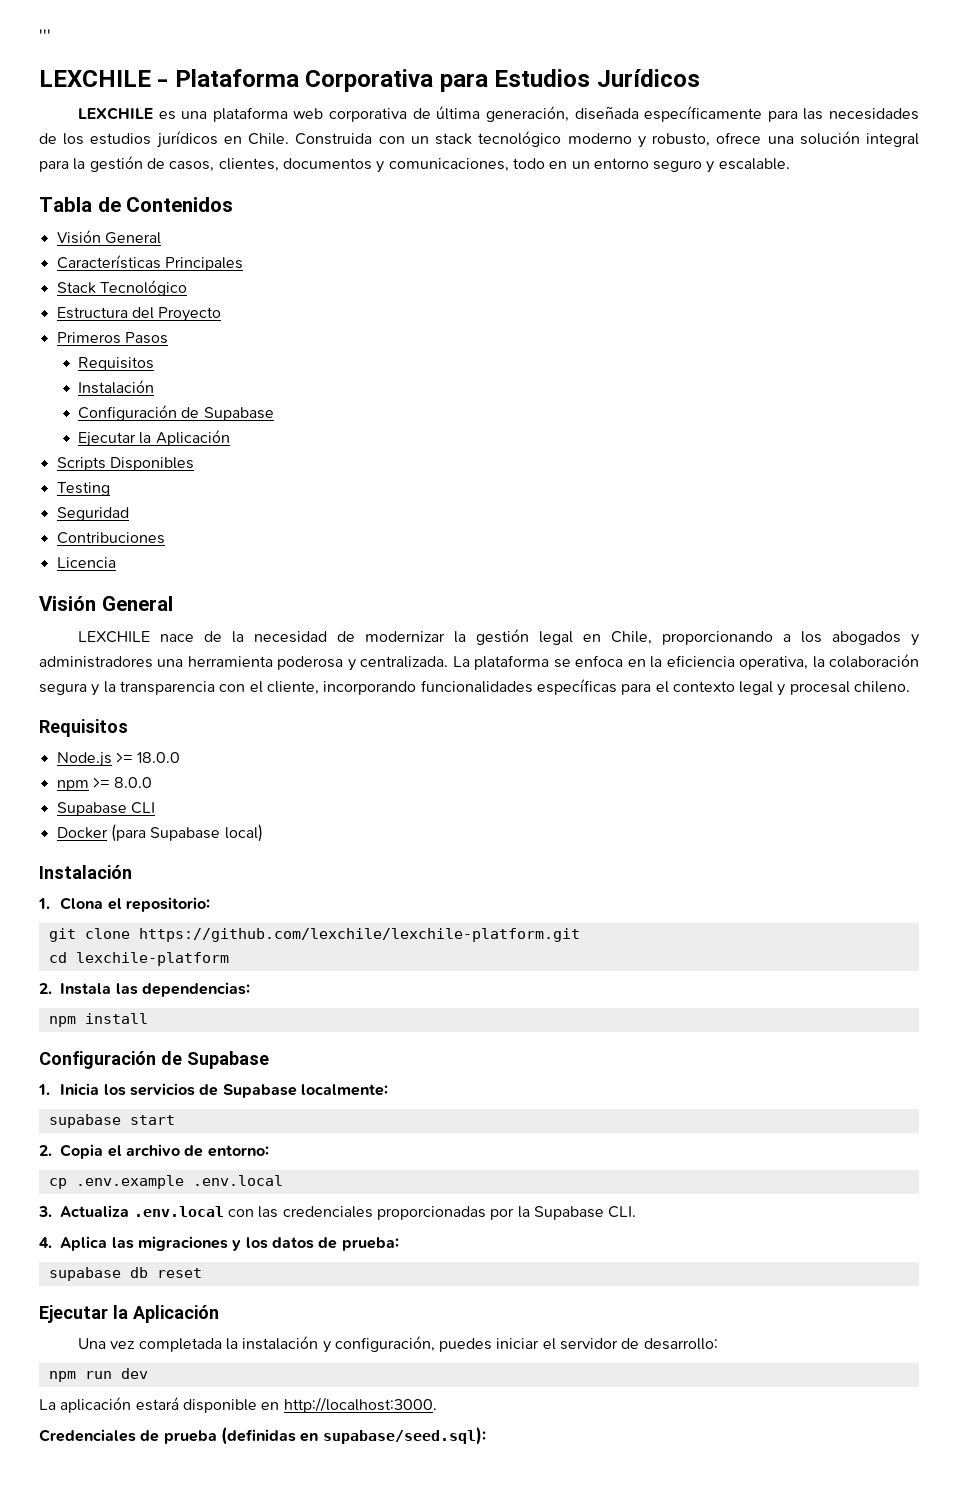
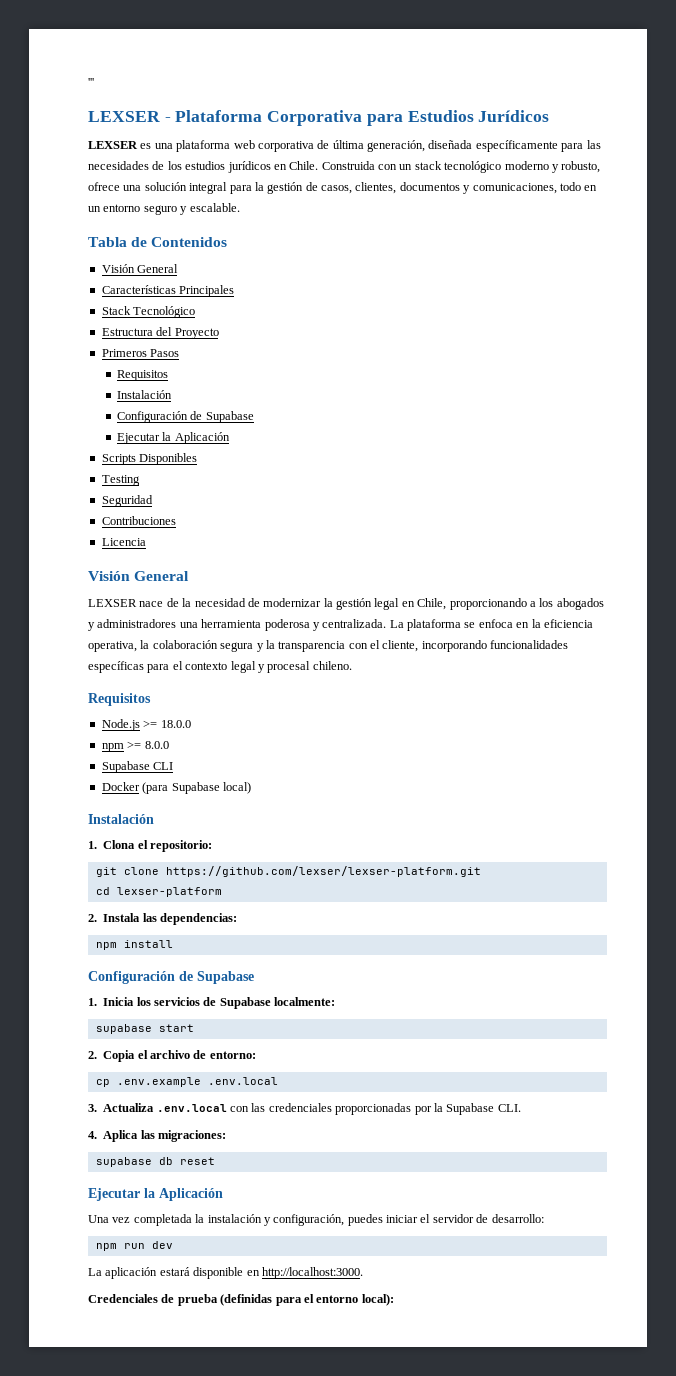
- LEXCHILE - Plataforma Corporativa para Estudios Jurídicos
+ LEXSER - Plataforma Corporativa para Estudios Jurídicos
- LEXCHILE es una plataforma web corporativa de última generación, diseñada específicamente para las necesidades de los estudios jurídicos en Chile.
+ LEXSER es una plataforma web corporativa de última generación, diseñada específicamente para las necesidades de los estudios jurídicos en Chile.
- LEXCHILE nace de la necesidad de modernizar la gestión legal en Chile, proporcionando a los abogados y administradores una herramienta poderosa y centralizada.
+ LEXSER nace de la necesidad de modernizar la gestión legal en Chile, proporcionando a los abogados y administradores una herramienta poderosa y centralizada.
- git clone https://github.com/lexchile/lexchile-platform.git
+ git clone https://github.com/lexser/lexser-platform.git
- cd lexchile-platform
+ cd lexser-platform
- 4. Aplica las migraciones y los datos de prueba:
+ 4. Aplica las migraciones:
- Credenciales de prueba (definidas en supabase/seed.sql):
+ Credenciales de prueba (definidas para el entorno local):

